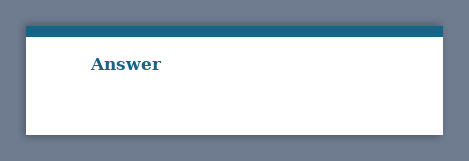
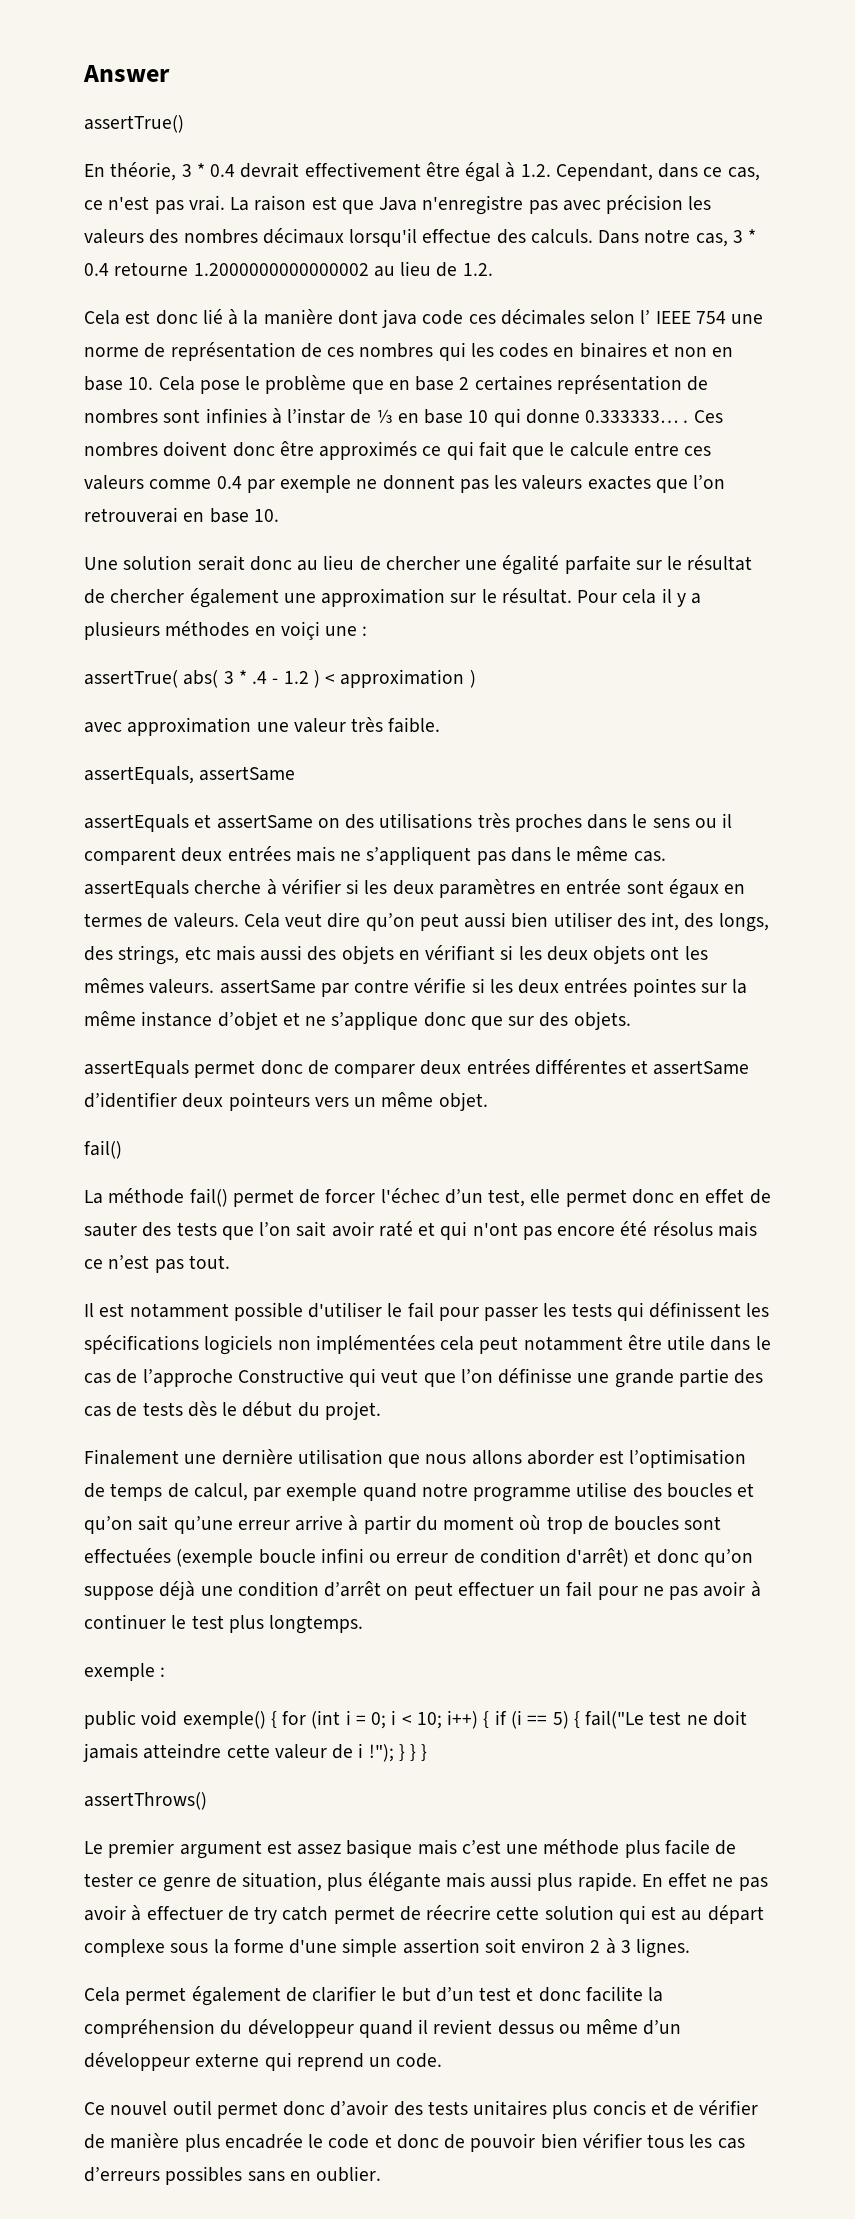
+ assertTrue()
+ En théorie, 3 * 0.4 devrait effectivement être égal à 1.2. Cependant, dans ce cas, ce n'est pas vrai. La raison est que Java n'enregistre pas avec précision les valeurs des nombres décimaux lorsqu'il effectue des calculs. Dans notre cas, 3 * 0.4 retourne 1.2000000000000002 au lieu de 1.2.
+ Cela est donc lié à la manière dont java code ces décimales selon l’ IEEE 754 une norme de représentation de ces nombres qui les codes en binaires et non en base 10. Cela pose le problème que en base 2 certaines représentation de nombres sont infinies à l’instar de ⅓ en base 10 qui donne 0.333333… . Ces nombres doivent donc être approximés ce qui fait que le calcule entre ces valeurs comme 0.4 par exemple ne donnent pas les valeurs exactes que l’on retrouverai en base 10.
+ Une solution serait donc au lieu de chercher une égalité parfaite sur le résultat de chercher également une approximation sur le résultat. Pour cela il y a plusieurs méthodes en voiçi une :
+ assertTrue( abs( 3 * .4 - 1.2 ) < approximation )
+ avec approximation une valeur très faible.
+ assertEquals, assertSame
+ assertEquals et assertSame on des utilisations très proches dans le sens ou il comparent deux entrées mais ne s’appliquent pas dans le même cas. assertEquals cherche à vérifier si les deux paramètres en entrée sont égaux en termes de valeurs. Cela veut dire qu’on peut aussi bien utiliser des int, des longs, des strings, etc mais aussi des objets en vérifiant si les deux objets ont les mêmes valeurs. assertSame par contre vérifie si les deux entrées pointes sur la même instance d’objet et ne s’applique donc que sur des objets.
+ assertEquals permet donc de comparer deux entrées différentes et assertSame d’identifier deux pointeurs vers un même objet.
+ fail()
+ La méthode fail() permet de forcer l'échec d’un test, elle permet donc en effet de sauter des tests que l’on sait avoir raté et qui n'ont pas encore été résolus mais ce n’est pas tout.
+ Il est notamment possible d'utiliser le fail pour passer les tests qui définissent les spécifications logiciels non implémentées cela peut notamment être utile dans le cas de l’approche Constructive qui veut que l’on définisse une grande partie des cas de tests dès le début du projet.
+ Finalement une dernière utilisation que nous allons aborder est l’optimisation de temps de calcul, par exemple quand notre programme utilise des boucles et qu’on sait qu’une erreur arrive à partir du moment où trop de boucles sont effectuées (exemple boucle infini ou erreur de condition d'arrêt) et donc qu’on suppose déjà une condition d’arrêt on peut effectuer un fail pour ne pas avoir à continuer le test plus longtemps.
+ exemple :
+ public void exemple() { for (int i = 0; i < 10; i++) { if (i == 5) { fail("Le test ne doit jamais atteindre cette valeur de i !"); } } }
+ assertThrows()
+ Le premier argument est assez basique mais c’est une méthode plus facile de tester ce genre de situation, plus élégante mais aussi plus rapide. En effet ne pas avoir à effectuer de try catch permet de réecrire cette solution qui est au départ complexe sous la forme d'une simple assertion soit environ 2 à 3 lignes.
+ Cela permet également de clarifier le but d’un test et donc facilite la compréhension du développeur quand il revient dessus ou même d’un développeur externe qui reprend un code.
+ Ce nouvel outil permet donc d’avoir des tests unitaires plus concis et de vérifier de manière plus encadrée le code et donc de pouvoir bien vérifier tous les cas d’erreurs possibles sans en oublier.

